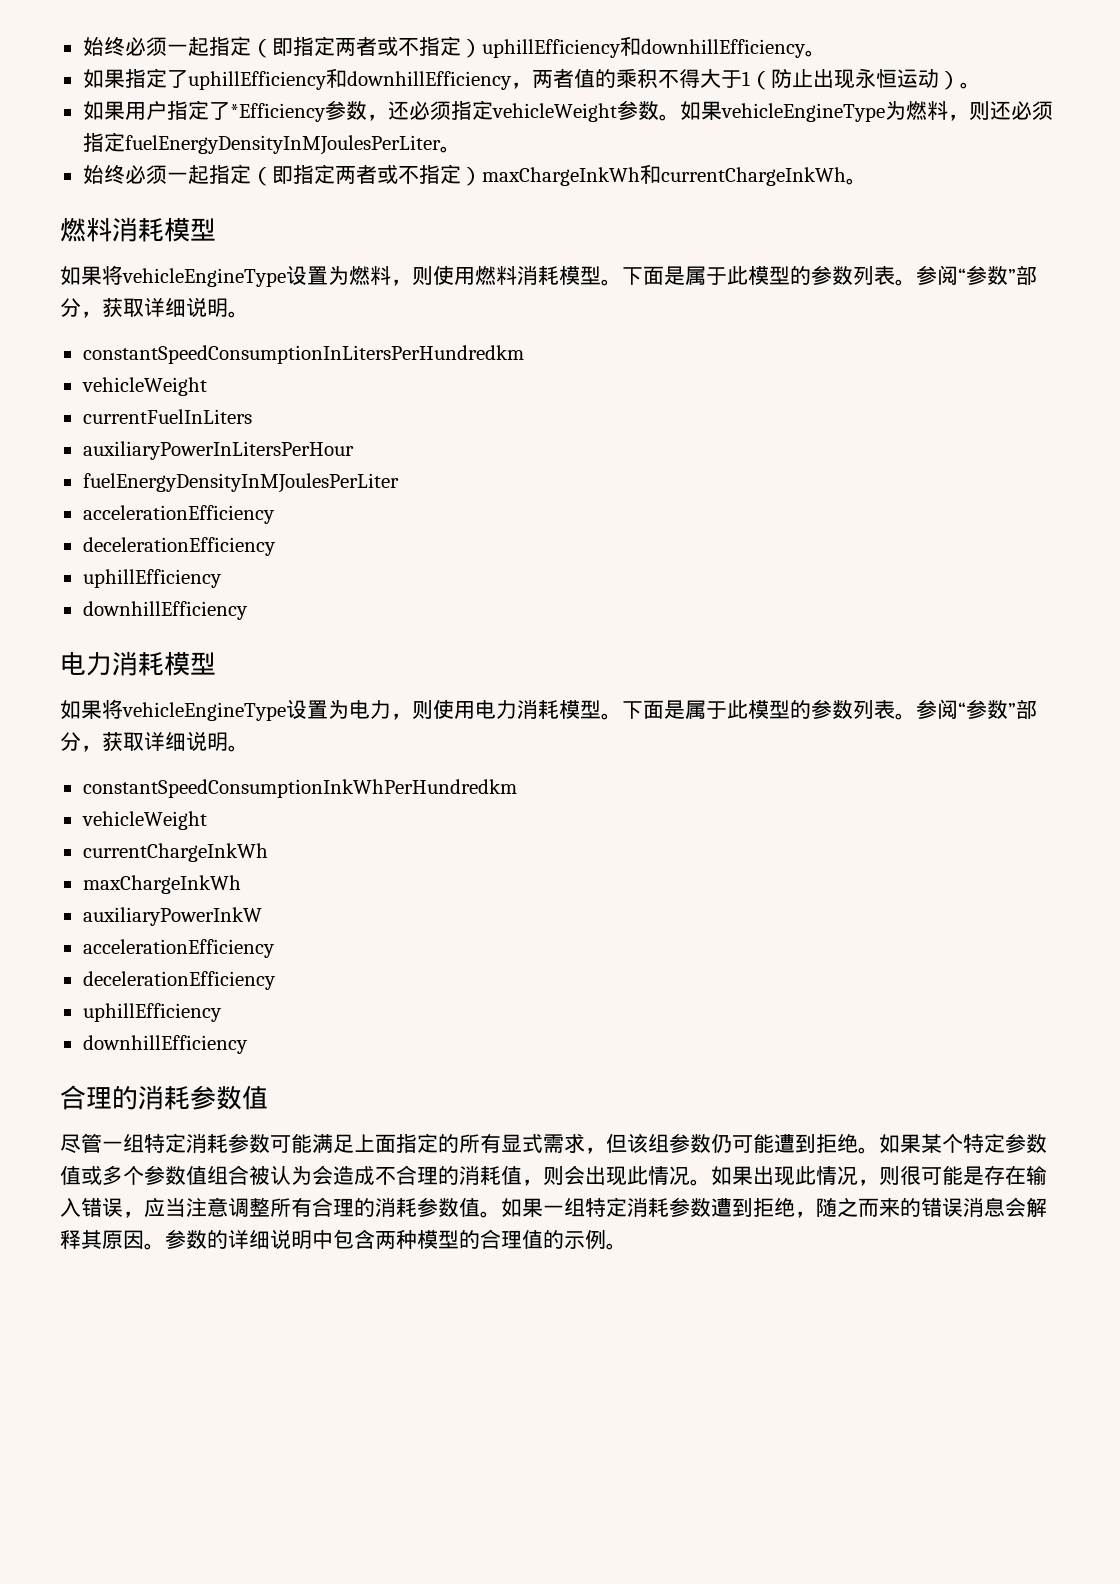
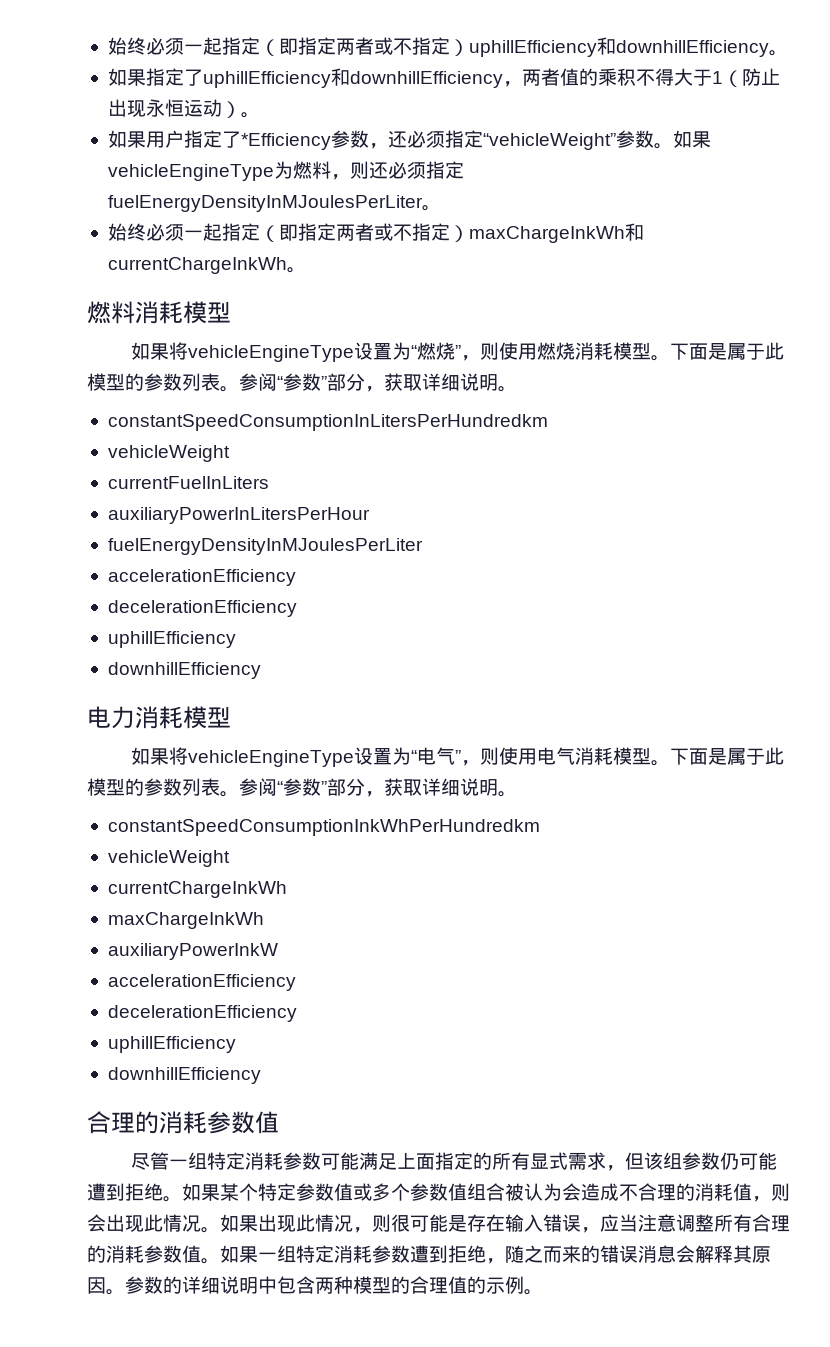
- 如果用户指定了*Efficiency参数，还必须指定vehicleWeight参数。
+ 如果用户指定了*Efficiency参数，还必须指定“vehicleWeight”参数。
- 如果将vehicleEngineType设置为燃料，则使用燃料消耗模型。
+ 如果将vehicleEngineType设置为“燃烧”，则使用燃烧消耗模型。
- 如果将vehicleEngineType设置为电力，则使用电力消耗模型。
+ 如果将vehicleEngineType设置为“电气”，则使用电气消耗模型。

